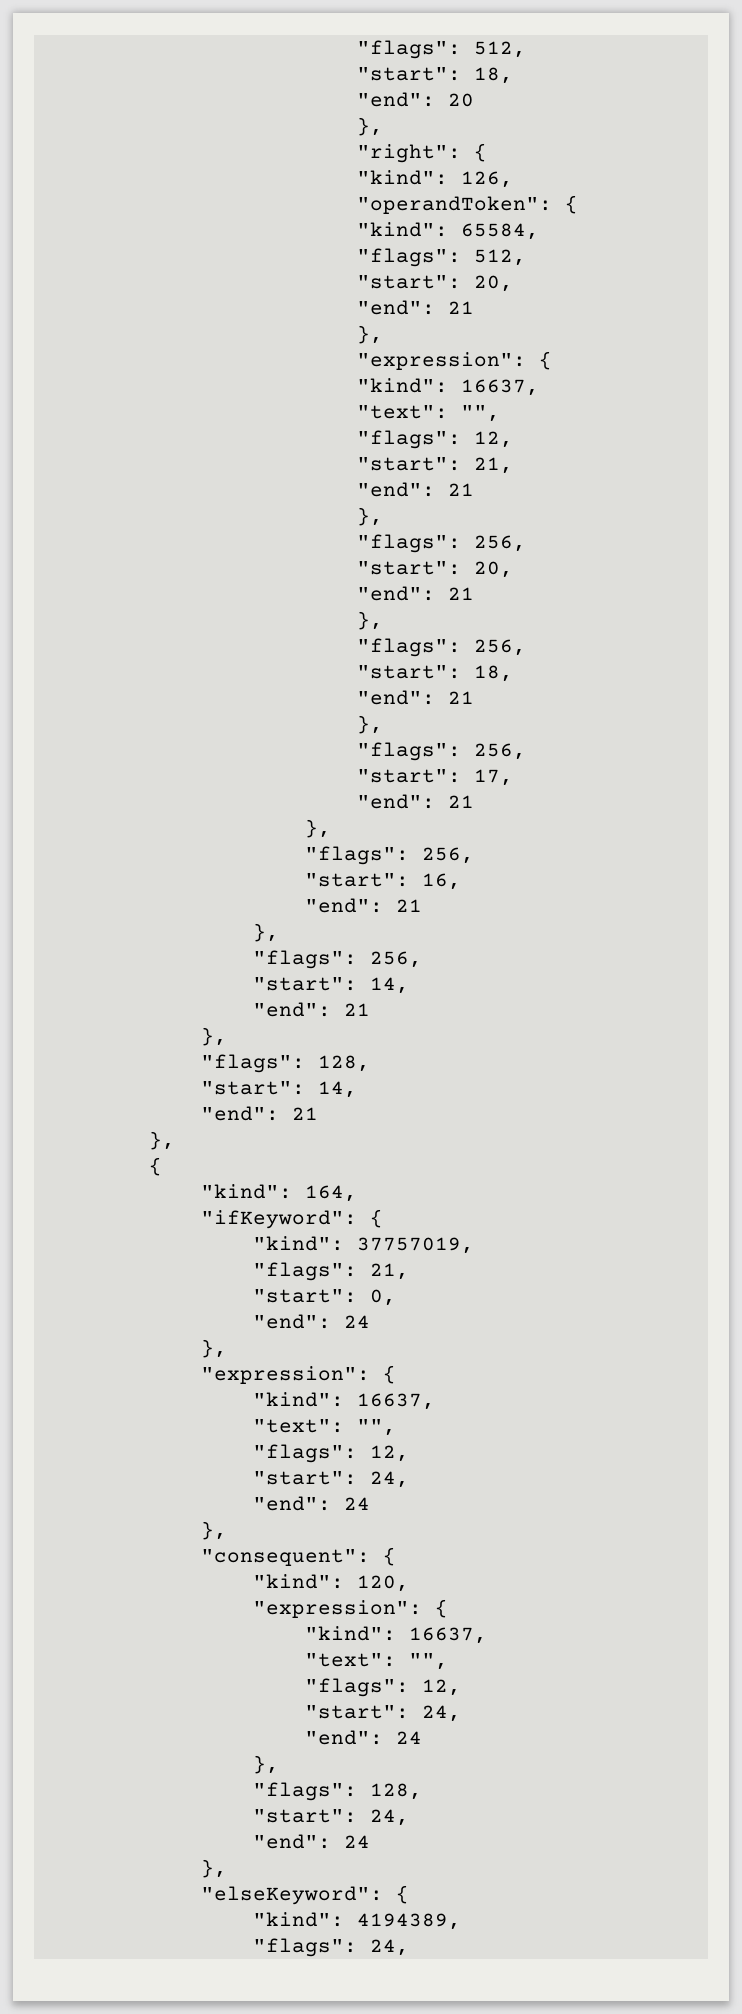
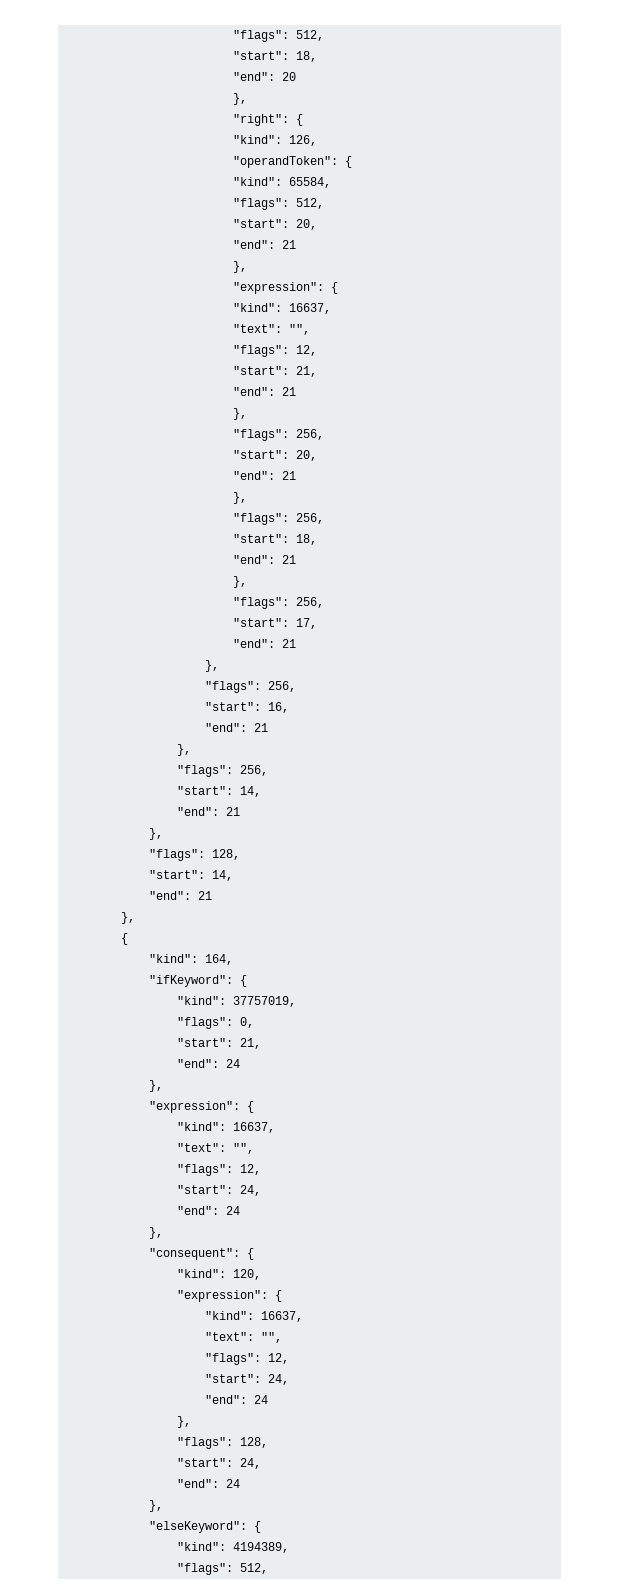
- "flags": 21,
- "start": 0,
+ "flags": 0,
+ "start": 21,
  "kind": 4194389,
- "flags": 24,
+ "flags": 512,

